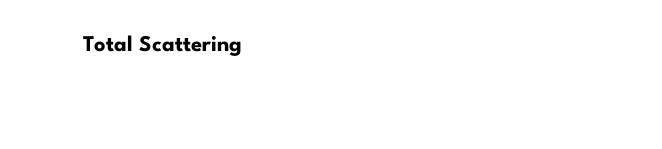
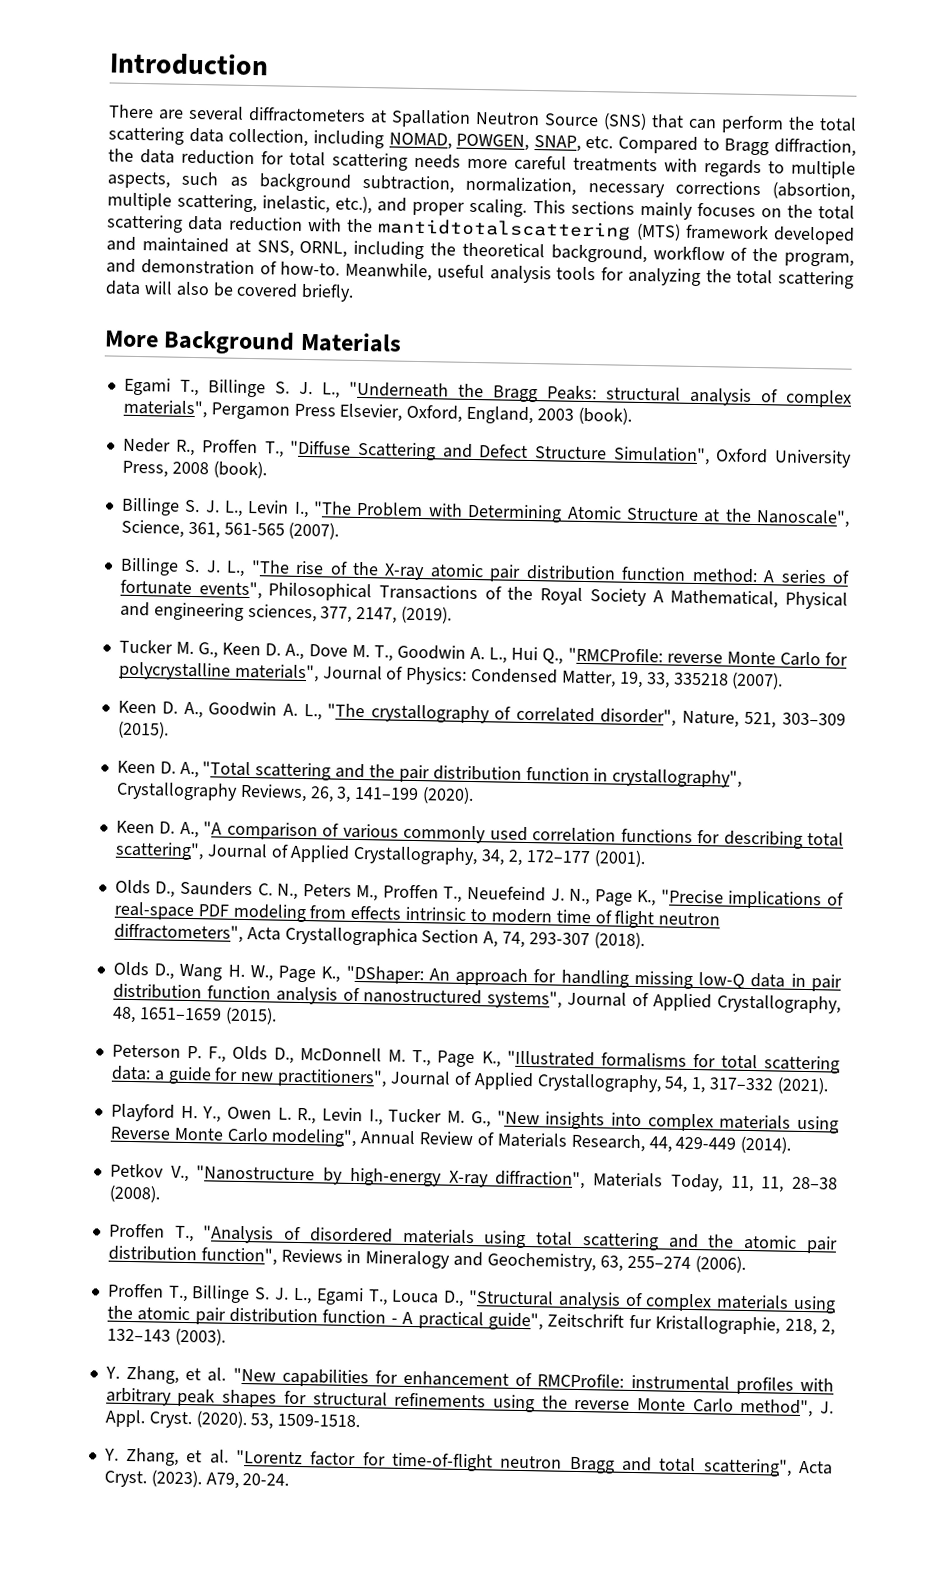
- Total Scattering
+ Introduction
+ There are several diffractometers at Spallation Neutron Source (SNS) that can perform the total scattering data collection, including NOMAD, POWGEN, SNAP, etc. Compared to Bragg diffraction, the data reduction for total scattering needs more careful treatments with regards to multiple aspects, such as background subtraction, normalization, necessary corrections (absortion, multiple scattering, inelastic, etc.), and proper scaling. This sections mainly focuses on the total scattering data reduction with the mantidtotalscattering (MTS) framework developed and maintained at SNS, ORNL, including the theoretical background, workflow of the program, and demonstration of how-to. Meanwhile, useful analysis tools for analyzing the total scattering data will also be covered briefly.
+ More Background Materials
+ Egami T., Billinge S. J. L., "Underneath the Bragg Peaks: structural analysis of complex materials", Pergamon Press Elsevier, Oxford, England, 2003 (book).
+ Neder R., Proffen T., "Diffuse Scattering and Defect Structure Simulation", Oxford University Press, 2008 (book).
+ Billinge S. J. L., Levin I., "The Problem with Determining Atomic Structure at the Nanoscale", Science, 361, 561-565 (2007).
+ Billinge S. J. L., "The rise of the X-ray atomic pair distribution function method: A series of fortunate events", Philosophical Transactions of the Royal Society A Mathematical, Physical and engineering sciences, 377, 2147, (2019).
+ Tucker M. G., Keen D. A., Dove M. T., Goodwin A. L., Hui Q., "RMCProfile: reverse Monte Carlo for polycrystalline materials", Journal of Physics: Condensed Matter, 19, 33, 335218 (2007).
+ Keen D. A., Goodwin A. L., "The crystallography of correlated disorder", Nature, 521, 303–309 (2015).
+ Keen D. A., "Total scattering and the pair distribution function in crystallography", Crystallography Reviews, 26, 3, 141–199 (2020).
+ Keen D. A., "A comparison of various commonly used correlation functions for describing total scattering", Journal of Applied Crystallography, 34, 2, 172–177 (2001).
+ Olds D., Saunders C. N., Peters M., Proffen T., Neuefeind J. N., Page K., "Precise implications of real-space PDF modeling from effects intrinsic to modern time of flight neutron diffractometers", Acta Crystallographica Section A, 74, 293-307 (2018).
+ Olds D., Wang H. W., Page K., "DShaper: An approach for handling missing low-Q data in pair distribution function analysis of nanostructured systems", Journal of Applied Crystallography, 48, 1651–1659 (2015).
+ Peterson P. F., Olds D., McDonnell M. T., Page K., "Illustrated formalisms for total scattering data: a guide for new practitioners", Journal of Applied Crystallography, 54, 1, 317–332 (2021).
+ Playford H. Y., Owen L. R., Levin I., Tucker M. G., "New insights into complex materials using Reverse Monte Carlo modeling", Annual Review of Materials Research, 44, 429-449 (2014).
+ Petkov V., "Nanostructure by high-energy X-ray diffraction", Materials Today, 11, 11, 28–38 (2008).
+ Proffen T., "Analysis of disordered materials using total scattering and the atomic pair distribution function", Reviews in Mineralogy and Geochemistry, 63, 255–274 (2006).
+ Proffen T., Billinge S. J. L., Egami T., Louca D., "Structural analysis of complex materials using the atomic pair distribution function - A practical guide", Zeitschrift fur Kristallographie, 218, 2, 132–143 (2003).
+ Y. Zhang, et al. "New capabilities for enhancement of RMCProfile: instrumental profiles with arbitrary peak shapes for structural refinements using the reverse Monte Carlo method", J. Appl. Cryst. (2020). 53, 1509-1518.
+ Y. Zhang, et al. "Lorentz factor for time-of-flight neutron Bragg and total scattering", Acta Cryst. (2023). A79, 20-24.

